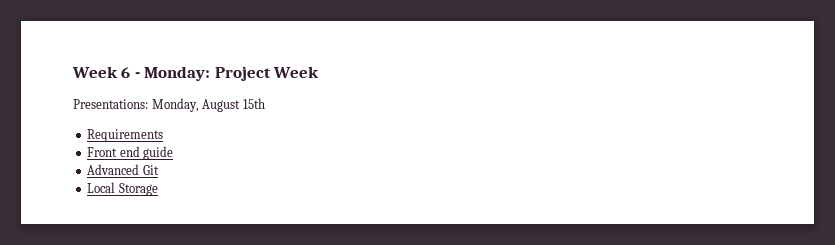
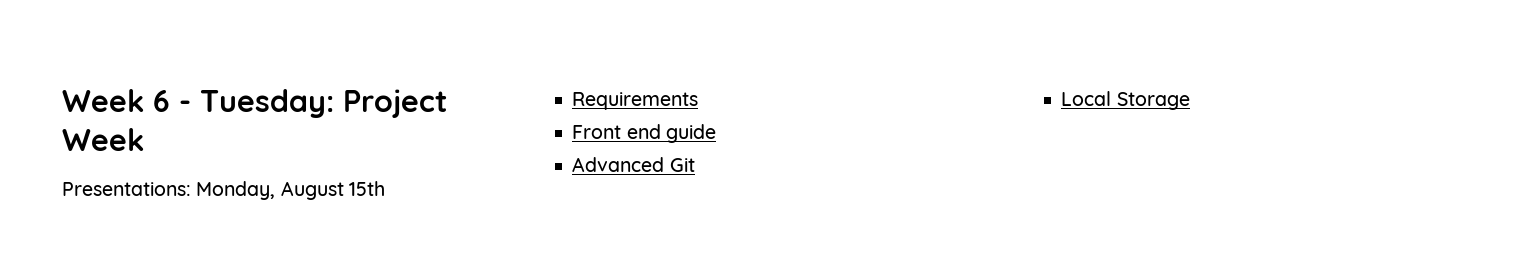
- Week 6 - Monday: Project Week
+ Week 6 - Tuesday: Project Week

